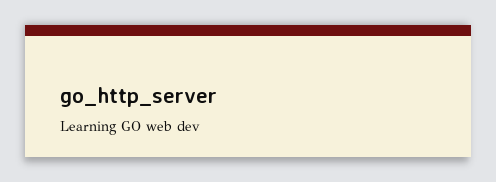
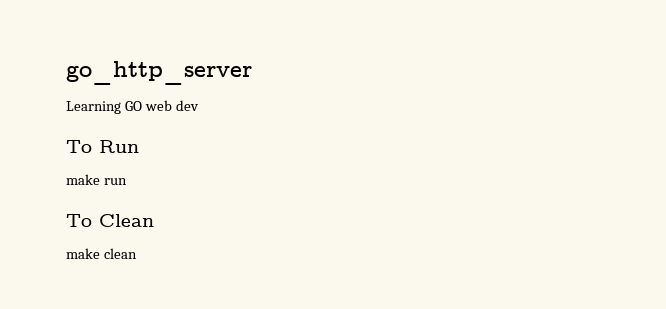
+ To Run
+ make run
+ To Clean
+ make clean

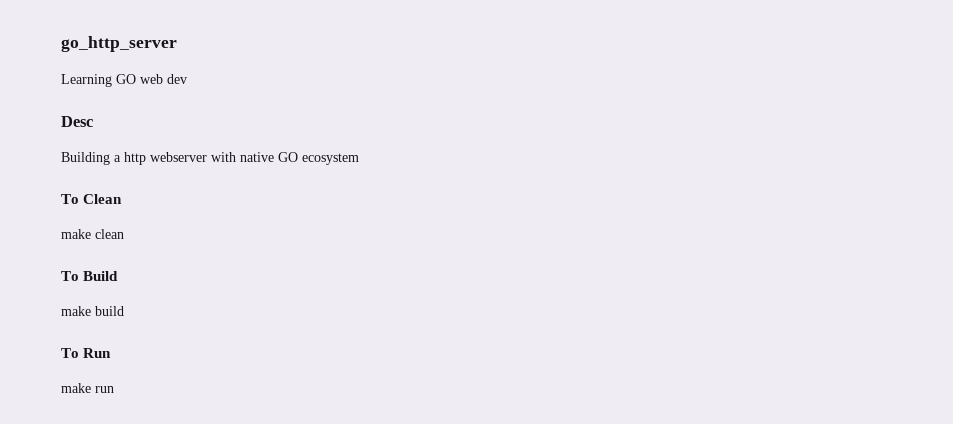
+ Desc
+ Building a http webserver with native GO ecosystem
+ To Clean
+ make clean
+ To Build
+ make build
  To Run
  make run
- To Clean
- make clean

